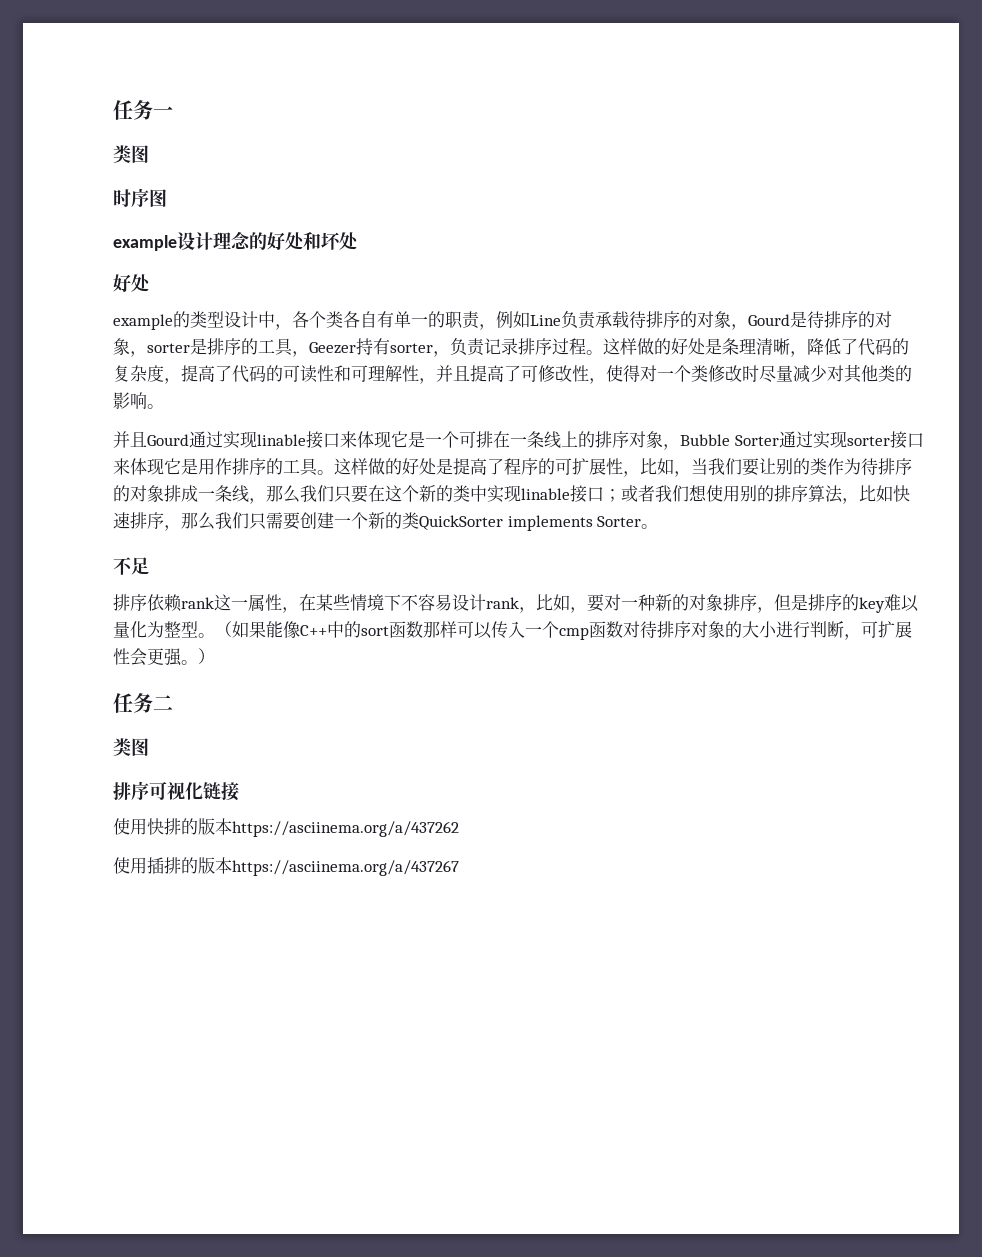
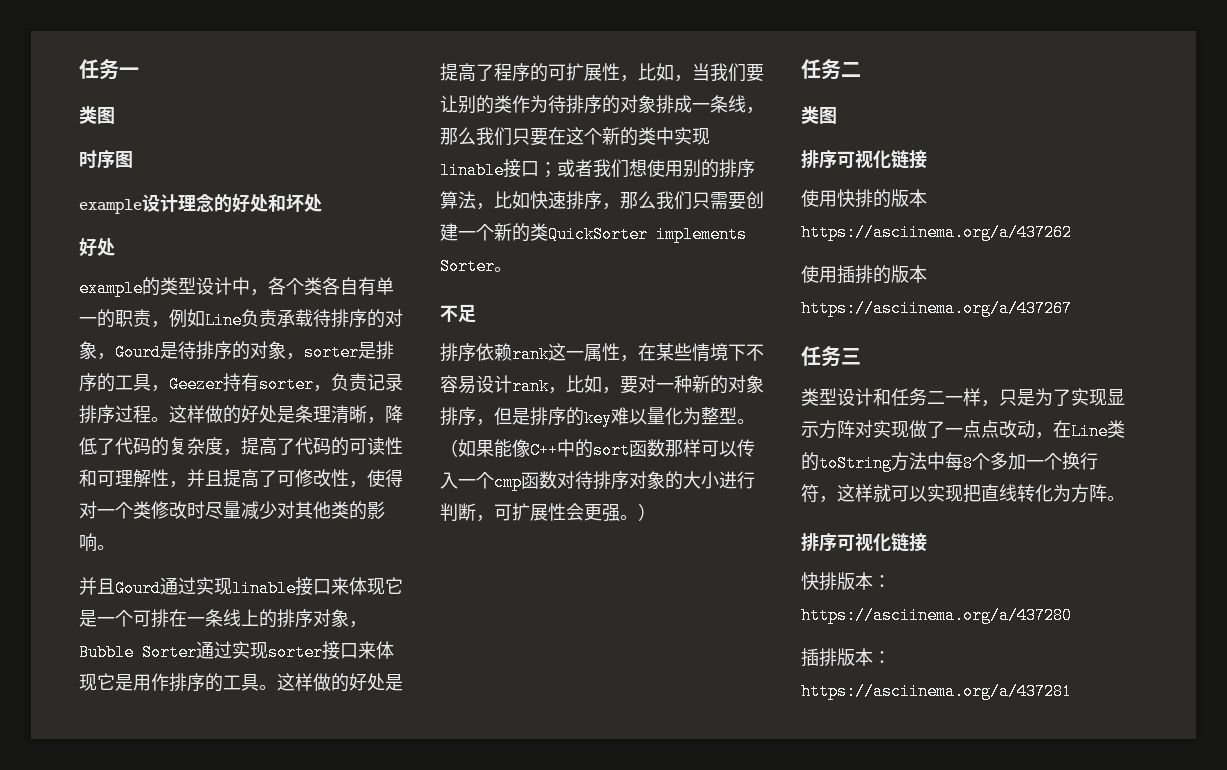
+ 任务三
+ 类型设计和任务二一样，只是为了实现显示方阵对实现做了一点点改动，在Line类的toString方法中每8个多加一个换行符，这样就可以实现把直线转化为方阵。
+ 排序可视化链接
+ 快排版本：https://asciinema.org/a/437280
+ 插排版本：https://asciinema.org/a/437281

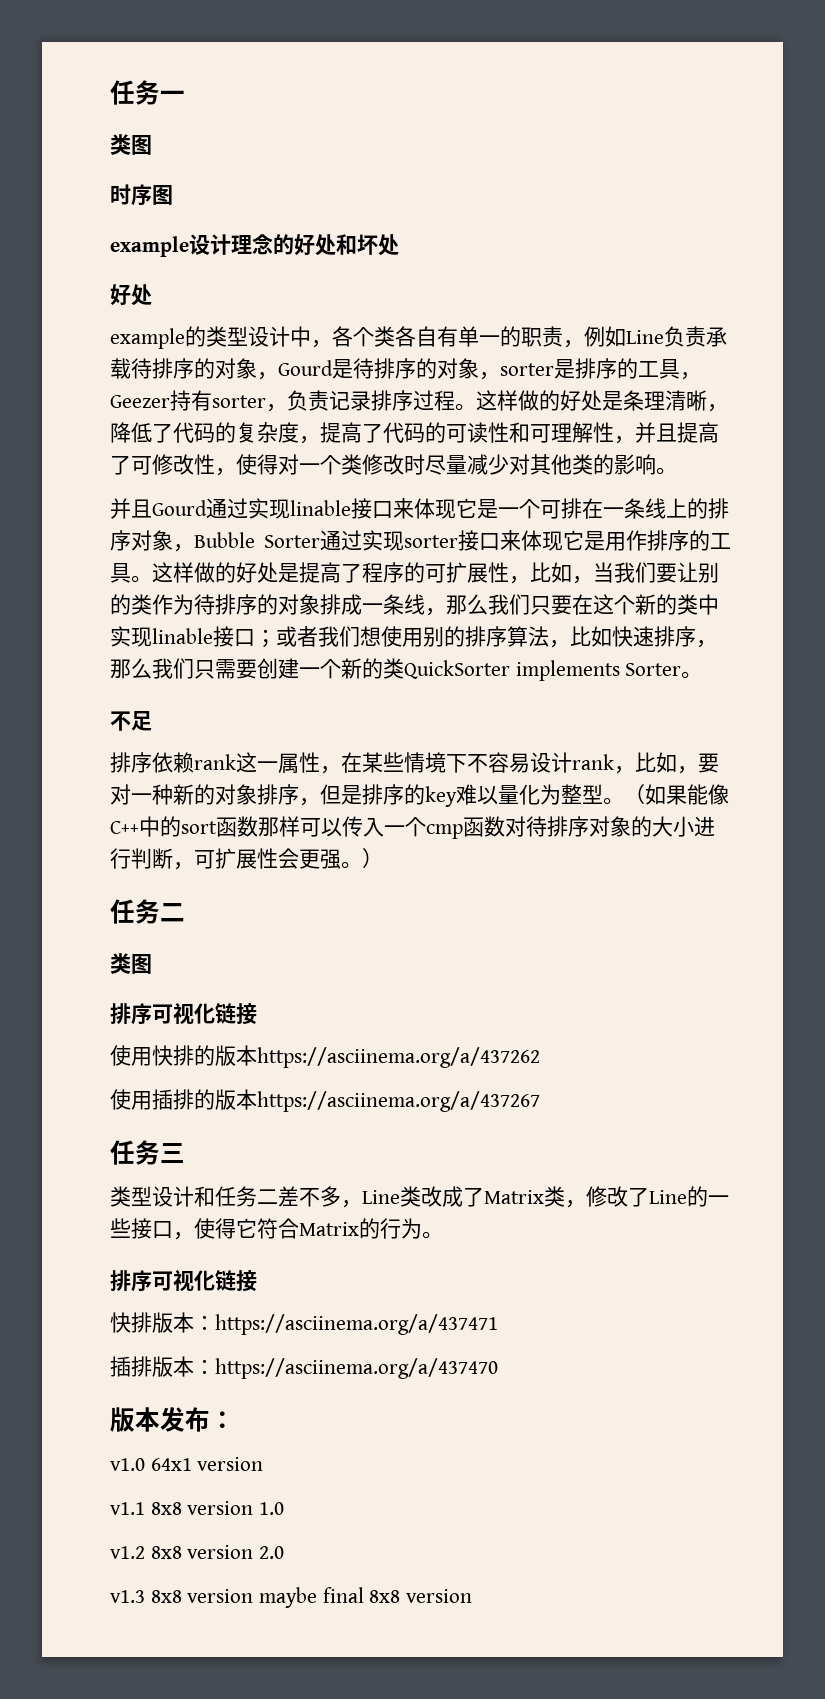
- 类型设计和任务二一样，只是为了实现显示方阵对实现做了一点点改动，在Line类的toString方法中每8个多加一个换行符，这样就可以实现把直线转化为方阵。
+ 类型设计和任务二差不多，Line类改成了Matrix类，修改了Line的一些接口，使得它符合Matrix的行为。
- 快排版本：https://asciinema.org/a/437280
+ 快排版本：https://asciinema.org/a/437471
- 插排版本：https://asciinema.org/a/437281
+ 插排版本：https://asciinema.org/a/437470
+ 版本发布：
+ v1.0 64x1 version
+ v1.1 8x8 version 1.0
+ v1.2 8x8 version 2.0
+ v1.3 8x8 version maybe final 8x8 version

